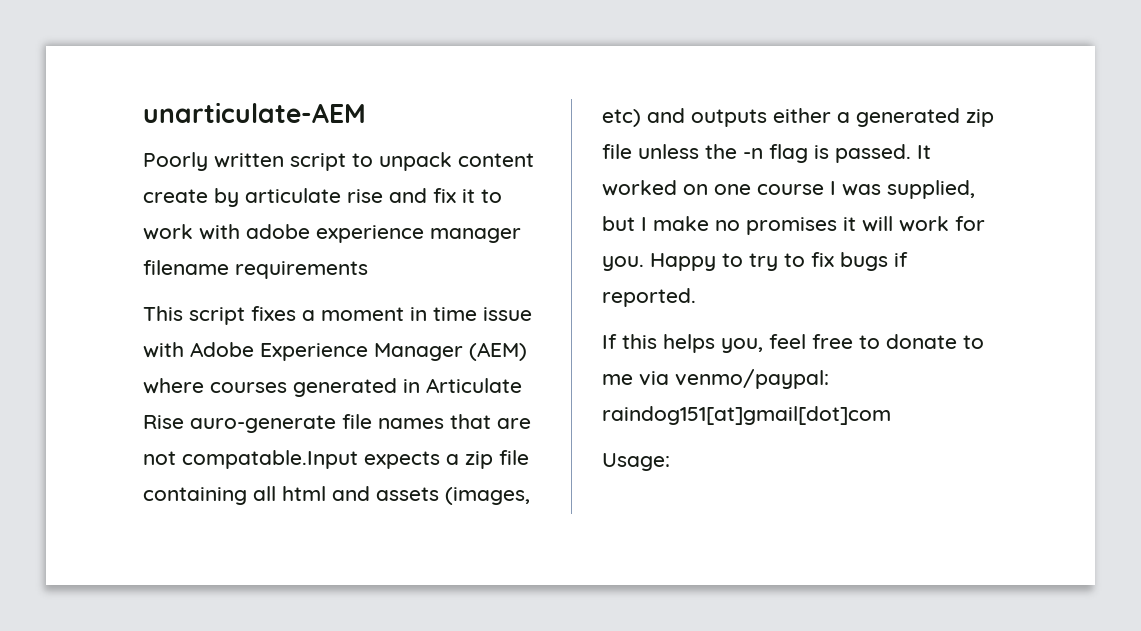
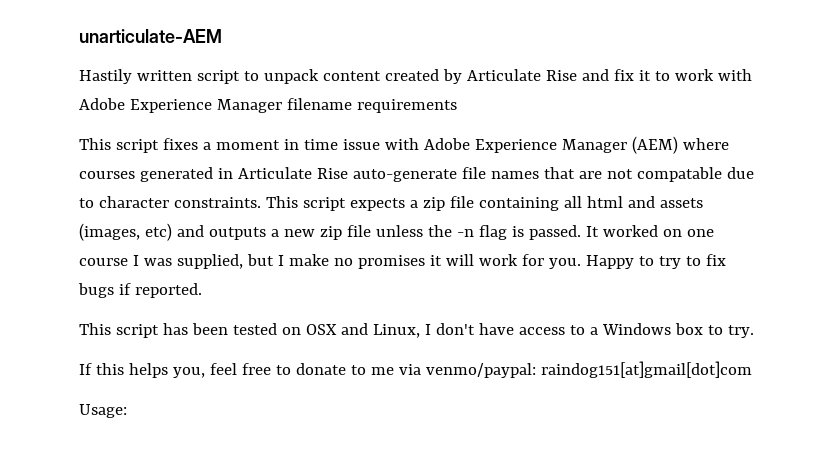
- Poorly written script to unpack content create by articulate rise and fix it to work with adobe experience manager filename requirements
+ Hastily written script to unpack content created by Articulate Rise and fix it to work with Adobe Experience Manager filename requirements
- This script fixes a moment in time issue with Adobe Experience Manager (AEM) where courses generated in Articulate Rise auro-generate file names that are not compatable.Input expects a zip file containing all html and assets (images, etc) and outputs either a generated zip file unless the -n flag is passed.
+ This script fixes a moment in time issue with Adobe Experience Manager (AEM) where courses generated in Articulate Rise auto-generate file names that are not compatable due to character constraints. This script expects a zip file containing all html and assets (images, etc) and outputs a new zip file unless the -n flag is passed.
+ This script has been tested on OSX and Linux, I don't have access to a Windows box to try.

